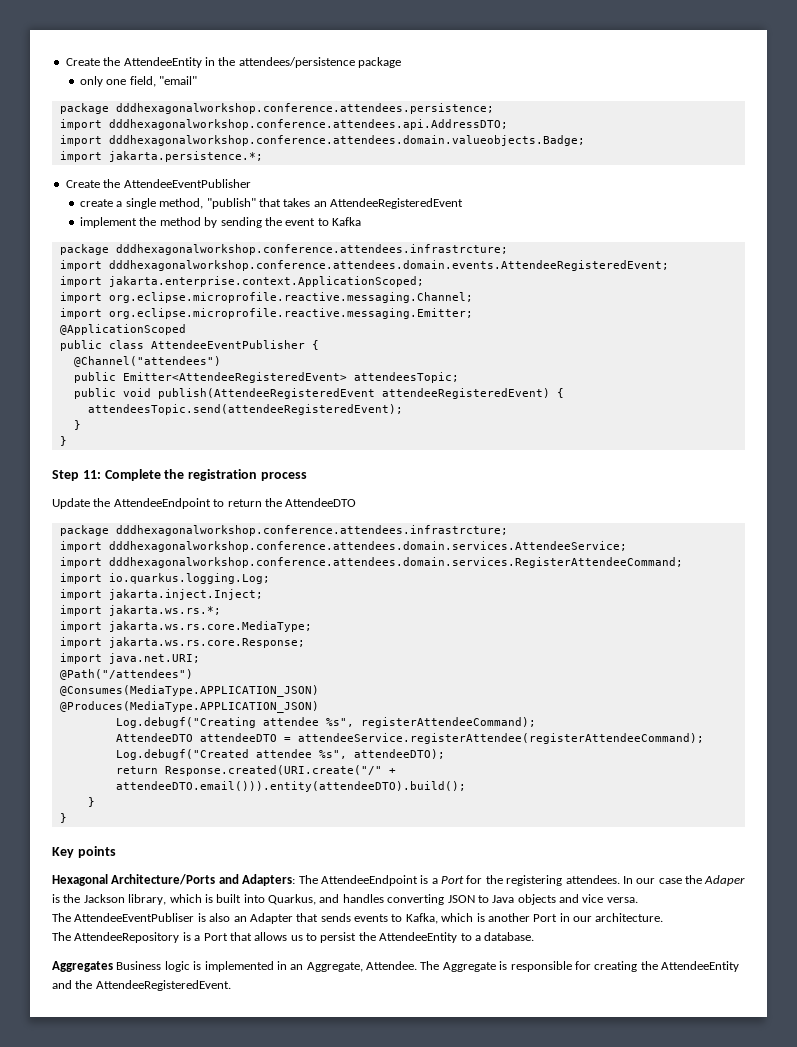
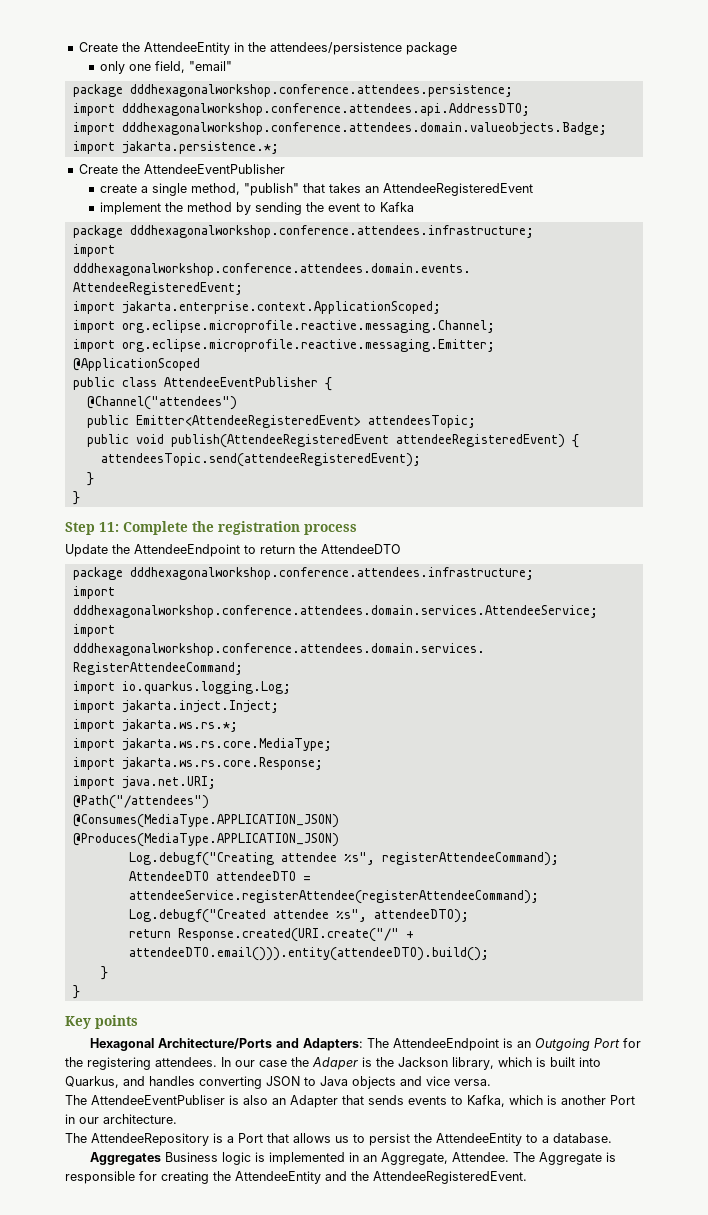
  implement the method by sending the event to Kafka
- package dddhexagonalworkshop.conference.attendees.infrastrcture;
+ package dddhexagonalworkshop.conference.attendees.infrastructure;
  Update the AttendeeEndpoint to return the AttendeeDTO
- package dddhexagonalworkshop.conference.attendees.infrastrcture;
+ package dddhexagonalworkshop.conference.attendees.infrastructure;
- Hexagonal Architecture/Ports and Adapters: The AttendeeEndpoint is a Port for the registering attendees.
+ Hexagonal Architecture/Ports and Adapters: The AttendeeEndpoint is an Outgoing Port for the registering attendees.

